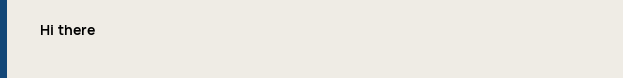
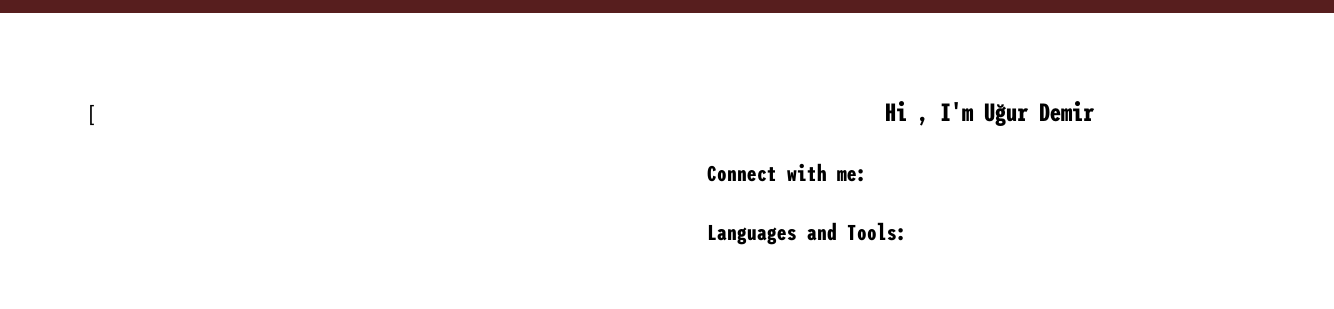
- Hi there
+ [
+ Hi , I'm Uğur Demir
+ Connect with me:
+ Languages and Tools:

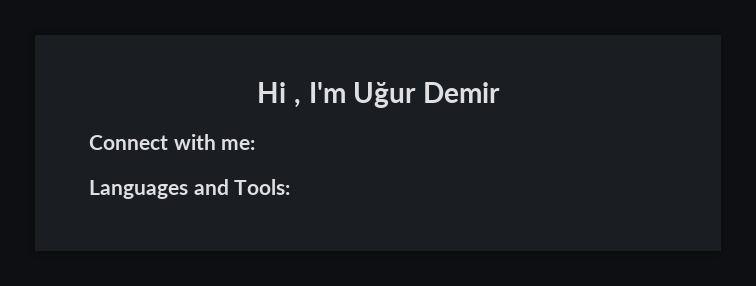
- [

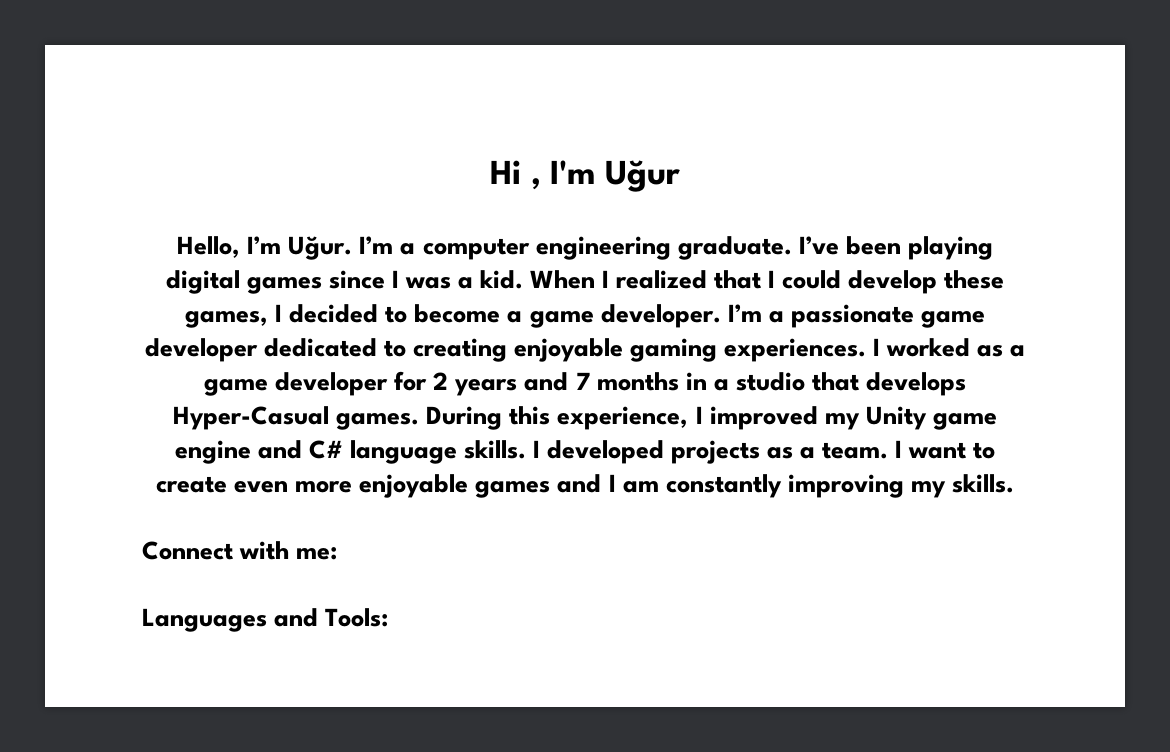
- Hi , I'm Uğur Demir
+ Hi , I'm Uğur
+ Hello, I’m Uğur. I’m a computer engineering graduate. I’ve been playing digital games since I was a kid. When I realized that I could develop these games, I decided to become a game developer. I’m a passionate game developer dedicated to creating enjoyable gaming experiences. I worked as a game developer for 2 years and 7 months in a studio that develops Hyper-Casual games. During this experience, I improved my Unity game engine and C# language skills. I developed projects as a team. I want to create even more enjoyable games and I am constantly improving my skills.

